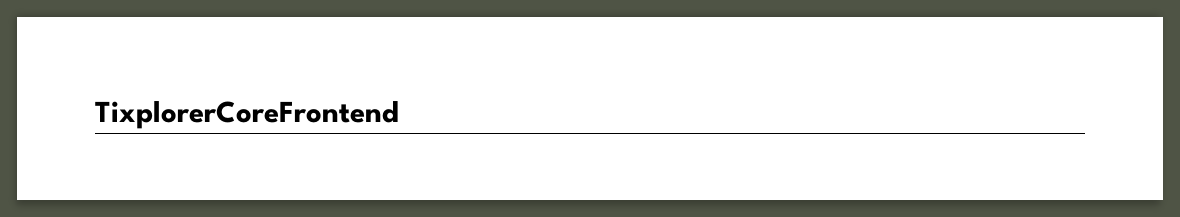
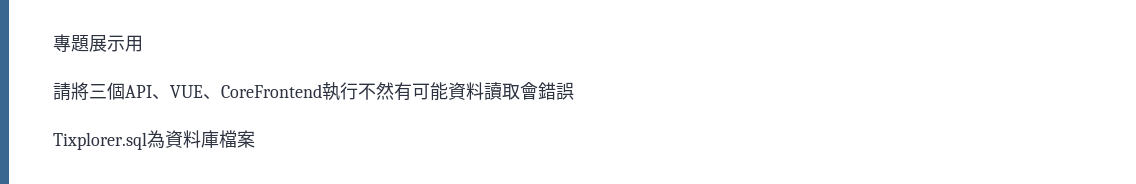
- TixplorerCoreFrontend
+ 專題展示用
+ 請將三個API、VUE、CoreFrontend執行不然有可能資料讀取會錯誤
+ Tixplorer.sql為資料庫檔案

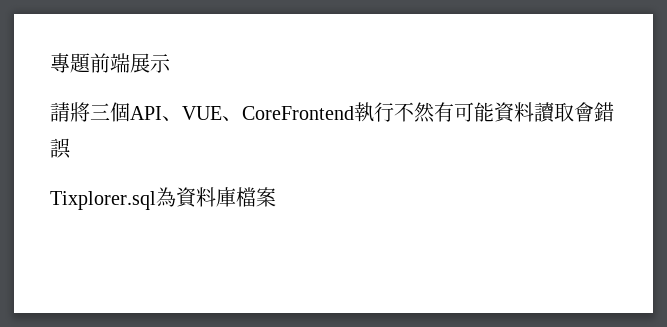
- 專題展示用
+ 專題前端展示

